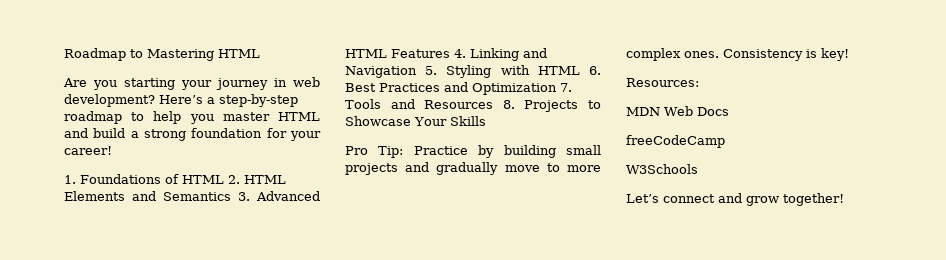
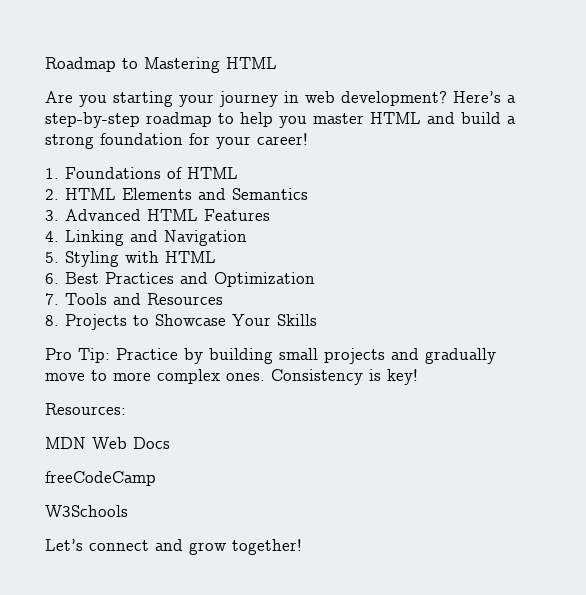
- 1. Foundations of HTML 2. HTML Elements and Semantics 3. Advanced HTML Features 4. Linking and Navigation 5. Styling with HTML 6. Best Practices and Optimization 7. Tools and Resources 8. Projects to Showcase Your Skills
+ 1. Foundations of HTML
+ 2. HTML Elements and Semantics
+ 3. Advanced HTML Features
+ 4. Linking and Navigation
+ 5. Styling with HTML
+ 6. Best Practices and Optimization
+ 7. Tools and Resources
+ 8. Projects to Showcase Your Skills

